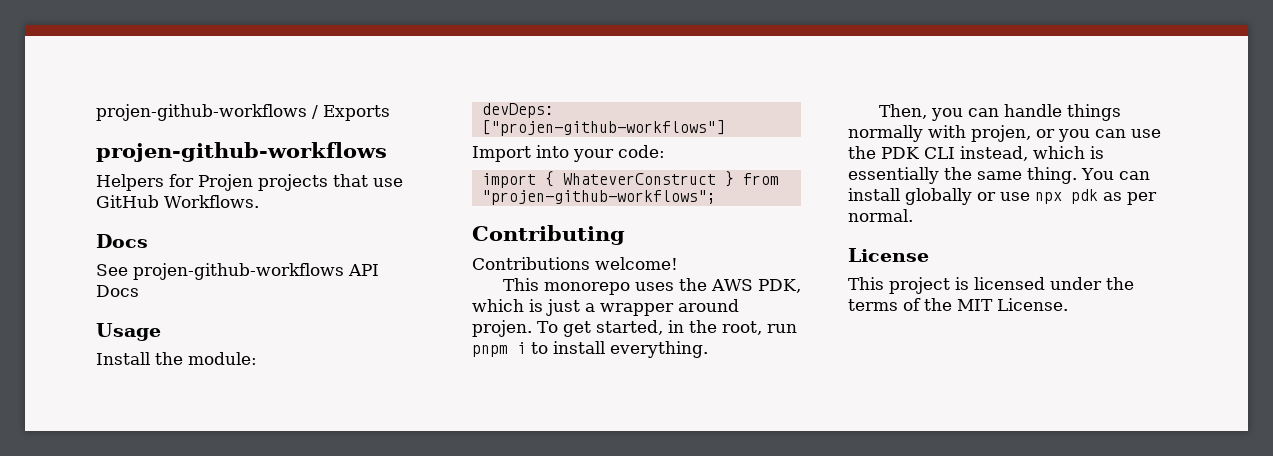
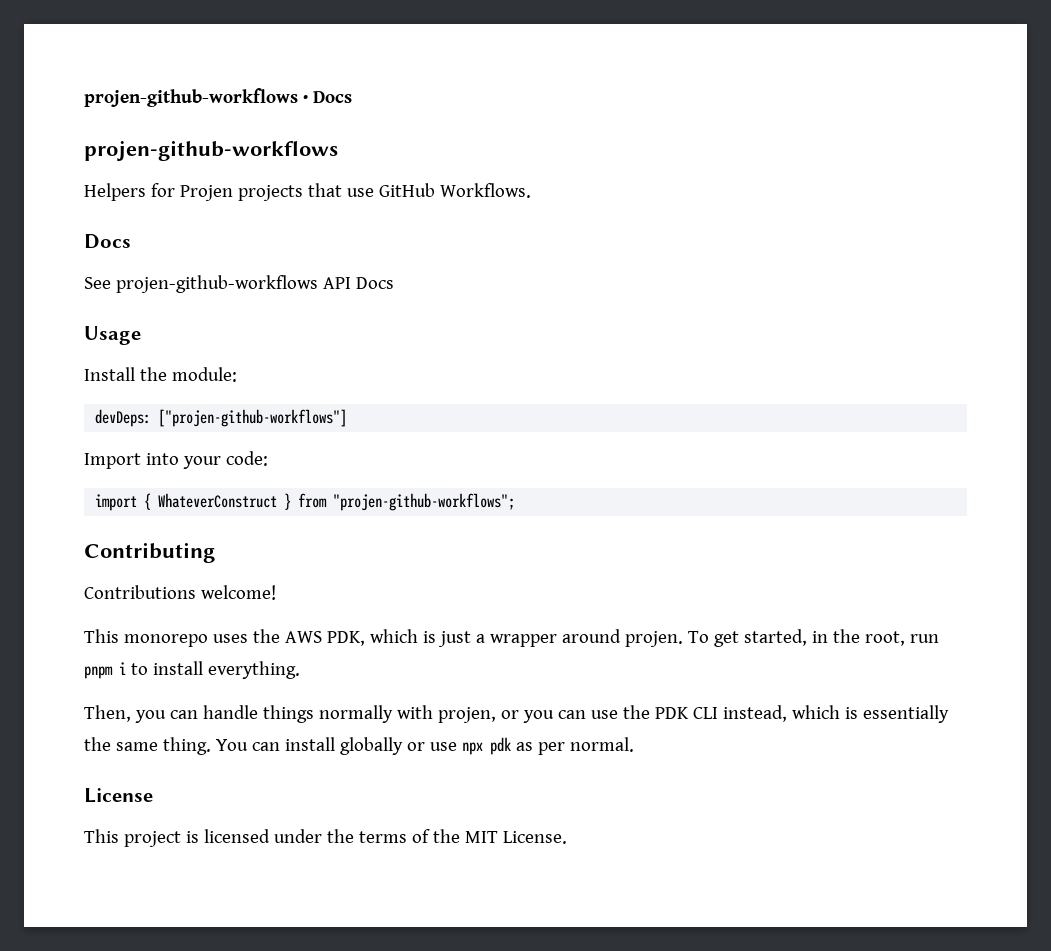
- projen-github-workflows / Exports
+ projen-github-workflows • Docs

